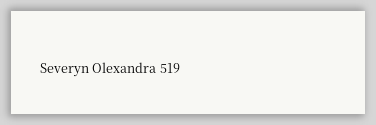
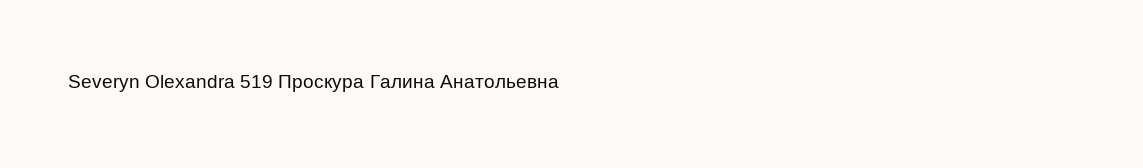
- Severyn Olexandra 519
+ Severyn Olexandra 519 Проскура Галина Анатольевна

